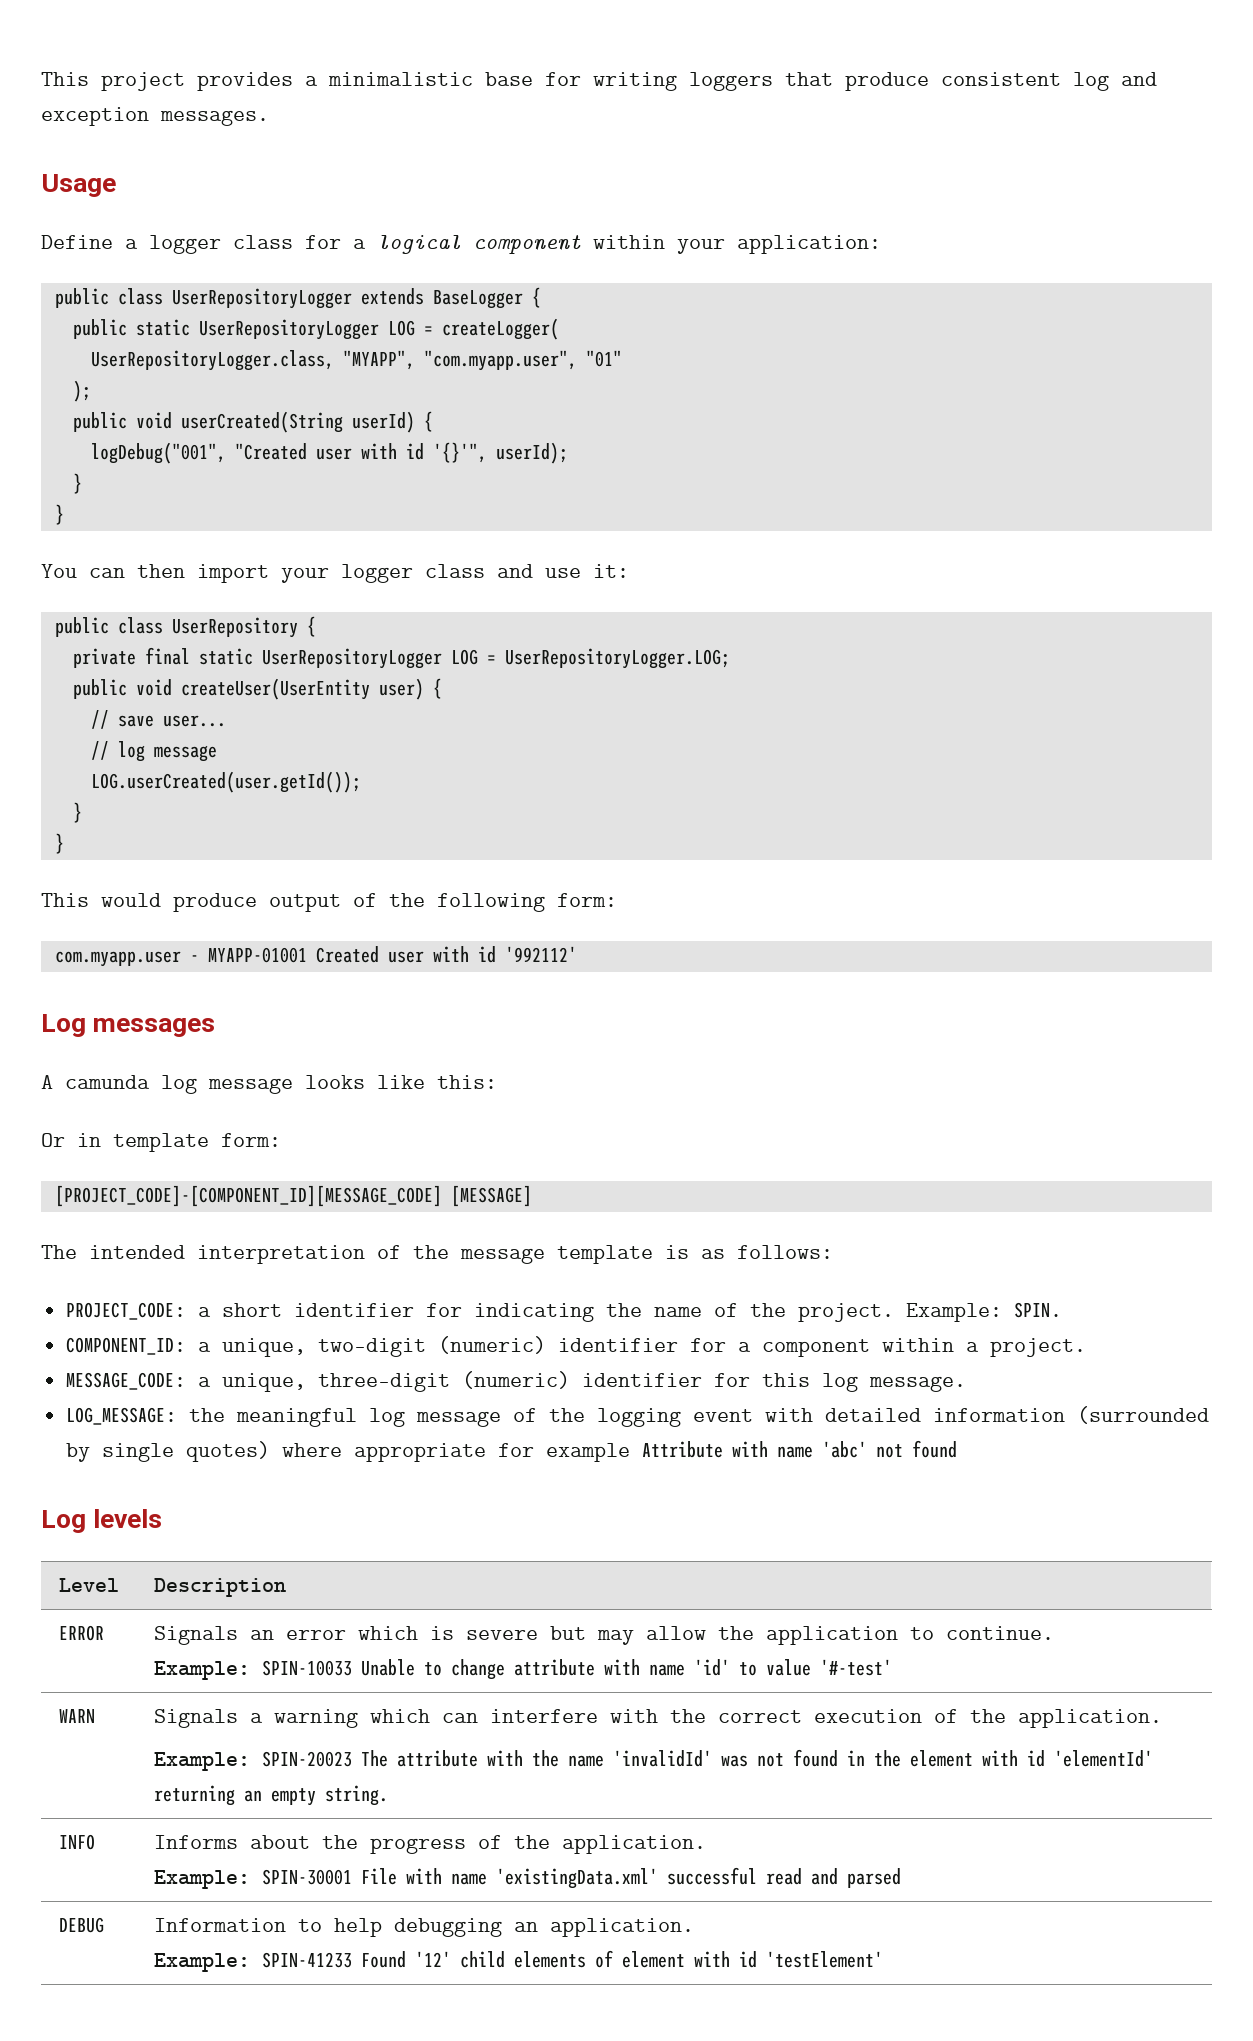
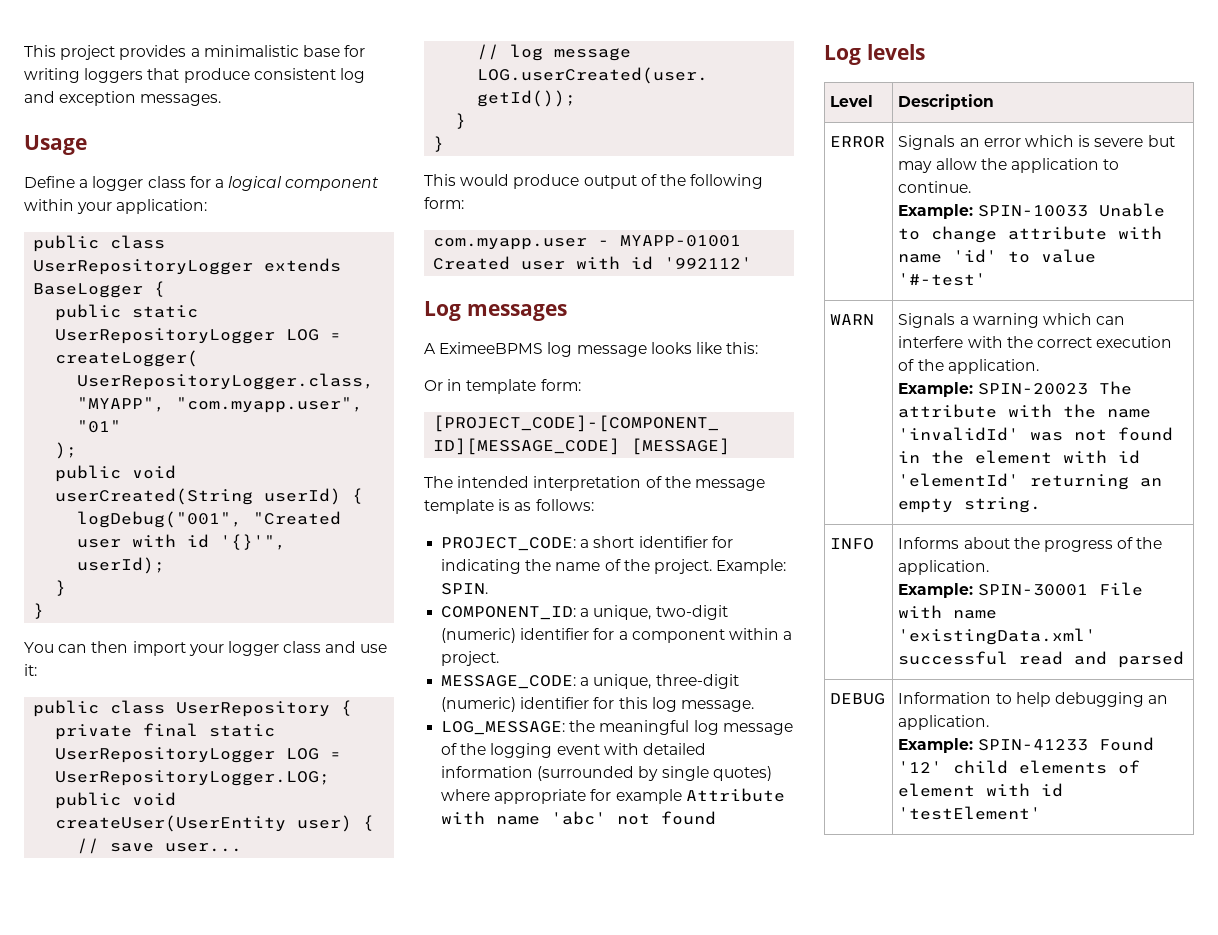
- A camunda log message looks like this:
+ A EximeeBPMS log message looks like this:

